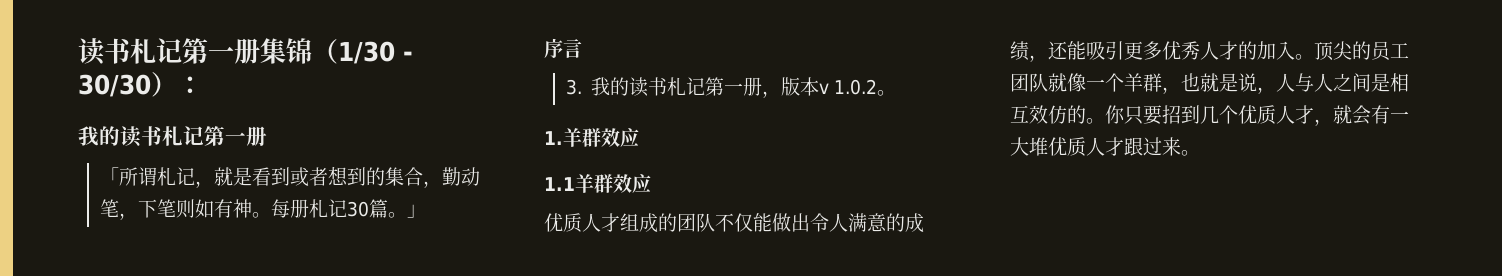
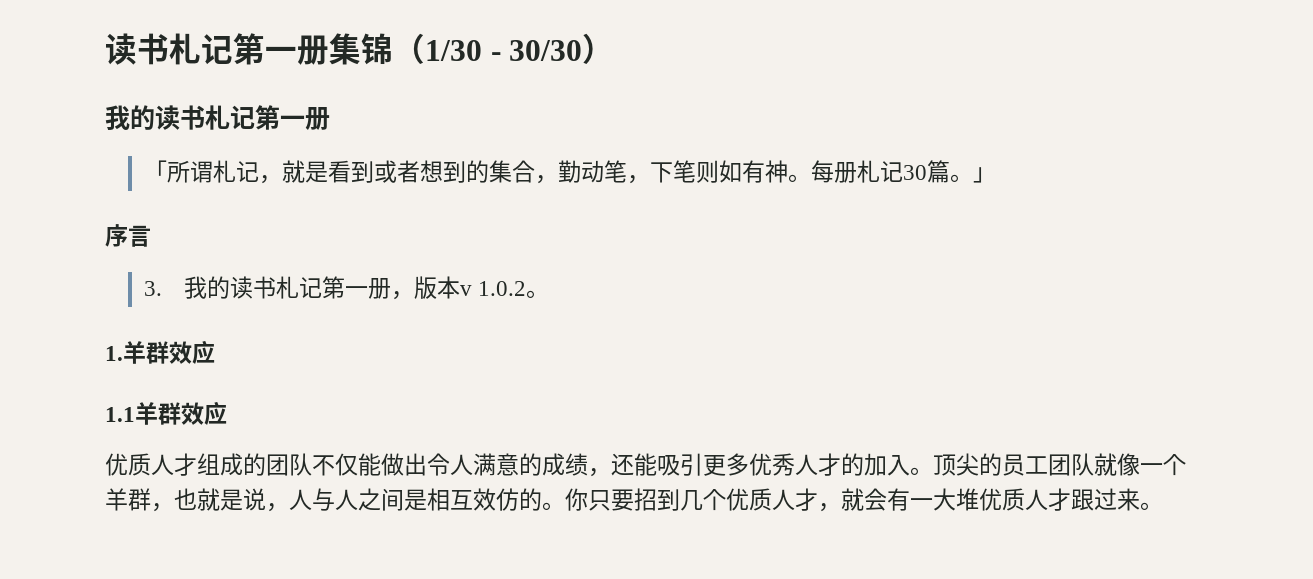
- 读书札记第一册集锦（1/30 - 30/30）：
+ 读书札记第一册集锦（1/30 - 30/30）

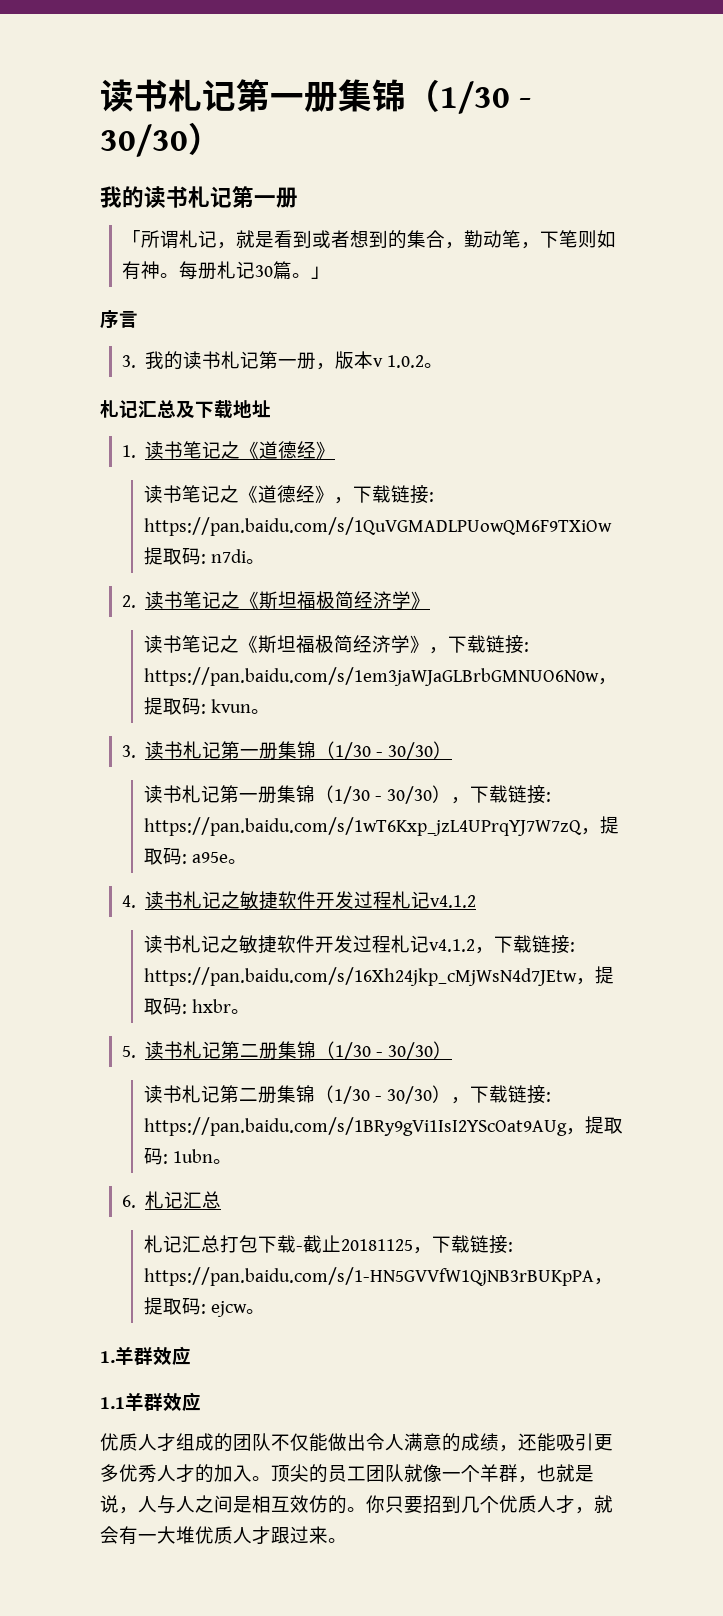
+ 札记汇总及下载地址
+ 1.读书笔记之《道德经》
+ 读书笔记之《道德经》，下载链接: https://pan.baidu.com/s/1QuVGMADLPUowQM6F9TXiOw提取码: n7di。
+ 2.读书笔记之《斯坦福极简经济学》
+ 读书笔记之《斯坦福极简经济学》，下载链接: https://pan.baidu.com/s/1em3jaWJaGLBrbGMNUO6N0w，提取码: kvun。
+ 3.读书札记第一册集锦（1/30 - 30/30）
+ 读书札记第一册集锦（1/30 - 30/30），下载链接: https://pan.baidu.com/s/1wT6Kxp_jzL4UPrqYJ7W7zQ，提取码: a95e。
+ 4.读书札记之敏捷软件开发过程札记v4.1.2
+ 读书札记之敏捷软件开发过程札记v4.1.2，下载链接: https://pan.baidu.com/s/16Xh24jkp_cMjWsN4d7JEtw，提取码: hxbr。
+ 5.读书札记第二册集锦（1/30 - 30/30）
+ 读书札记第二册集锦（1/30 - 30/30），下载链接: https://pan.baidu.com/s/1BRy9gVi1IsI2YScOat9AUg，提取码: 1ubn。
+ 6.札记汇总
+ 札记汇总打包下载-截止20181125，下载链接: https://pan.baidu.com/s/1-HN5GVVfW1QjNB3rBUKpPA，提取码: ejcw。

